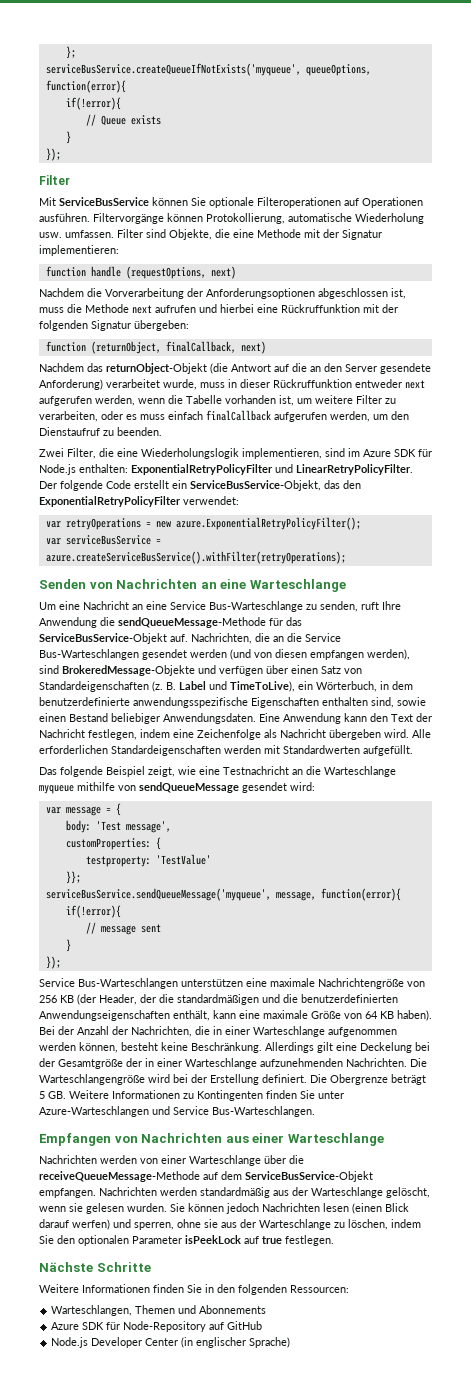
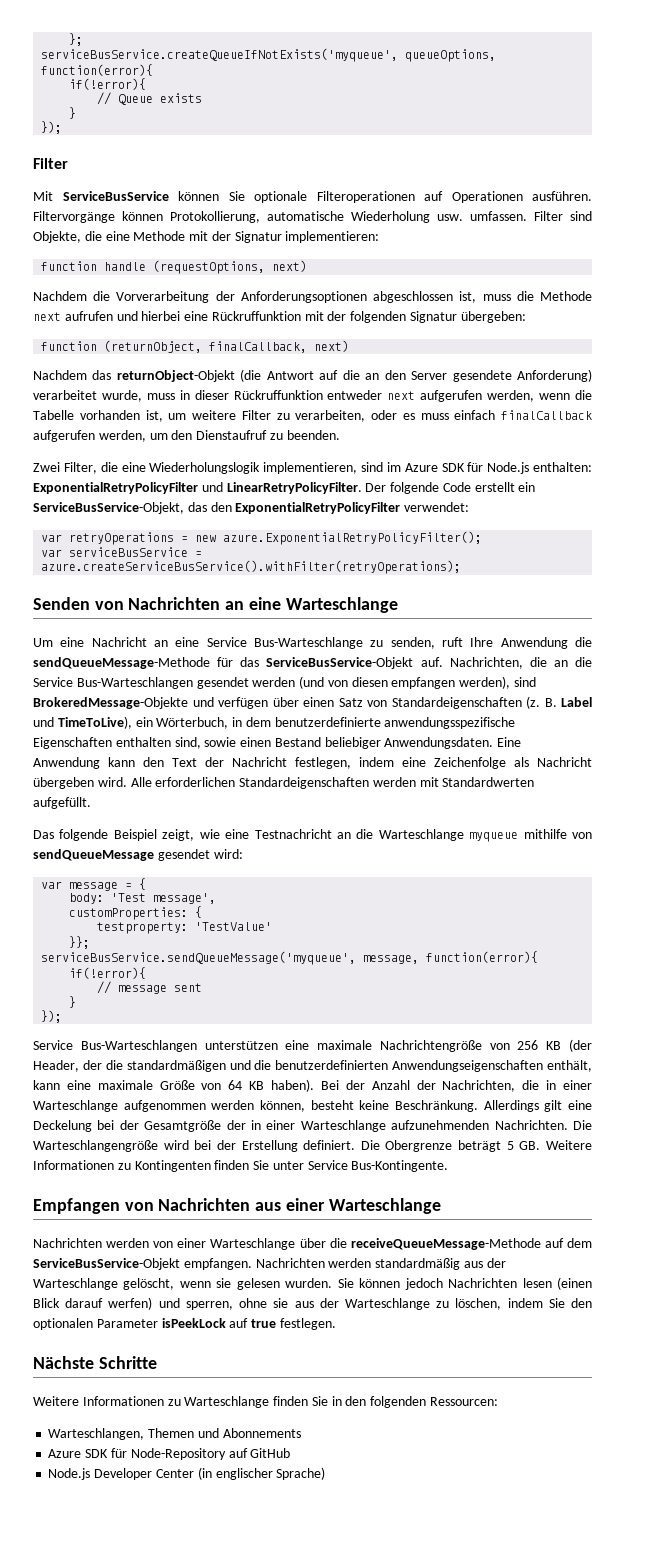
- Die Obergrenze beträgt 5 GB. Weitere Informationen zu Kontingenten finden Sie unter Azure-Warteschlangen und Service Bus-Warteschlangen.
+ Die Obergrenze beträgt 5 GB. Weitere Informationen zu Kontingenten finden Sie unter Service Bus-Kontingente.
- Weitere Informationen finden Sie in den folgenden Ressourcen:
+ Weitere Informationen zu Warteschlange finden Sie in den folgenden Ressourcen:

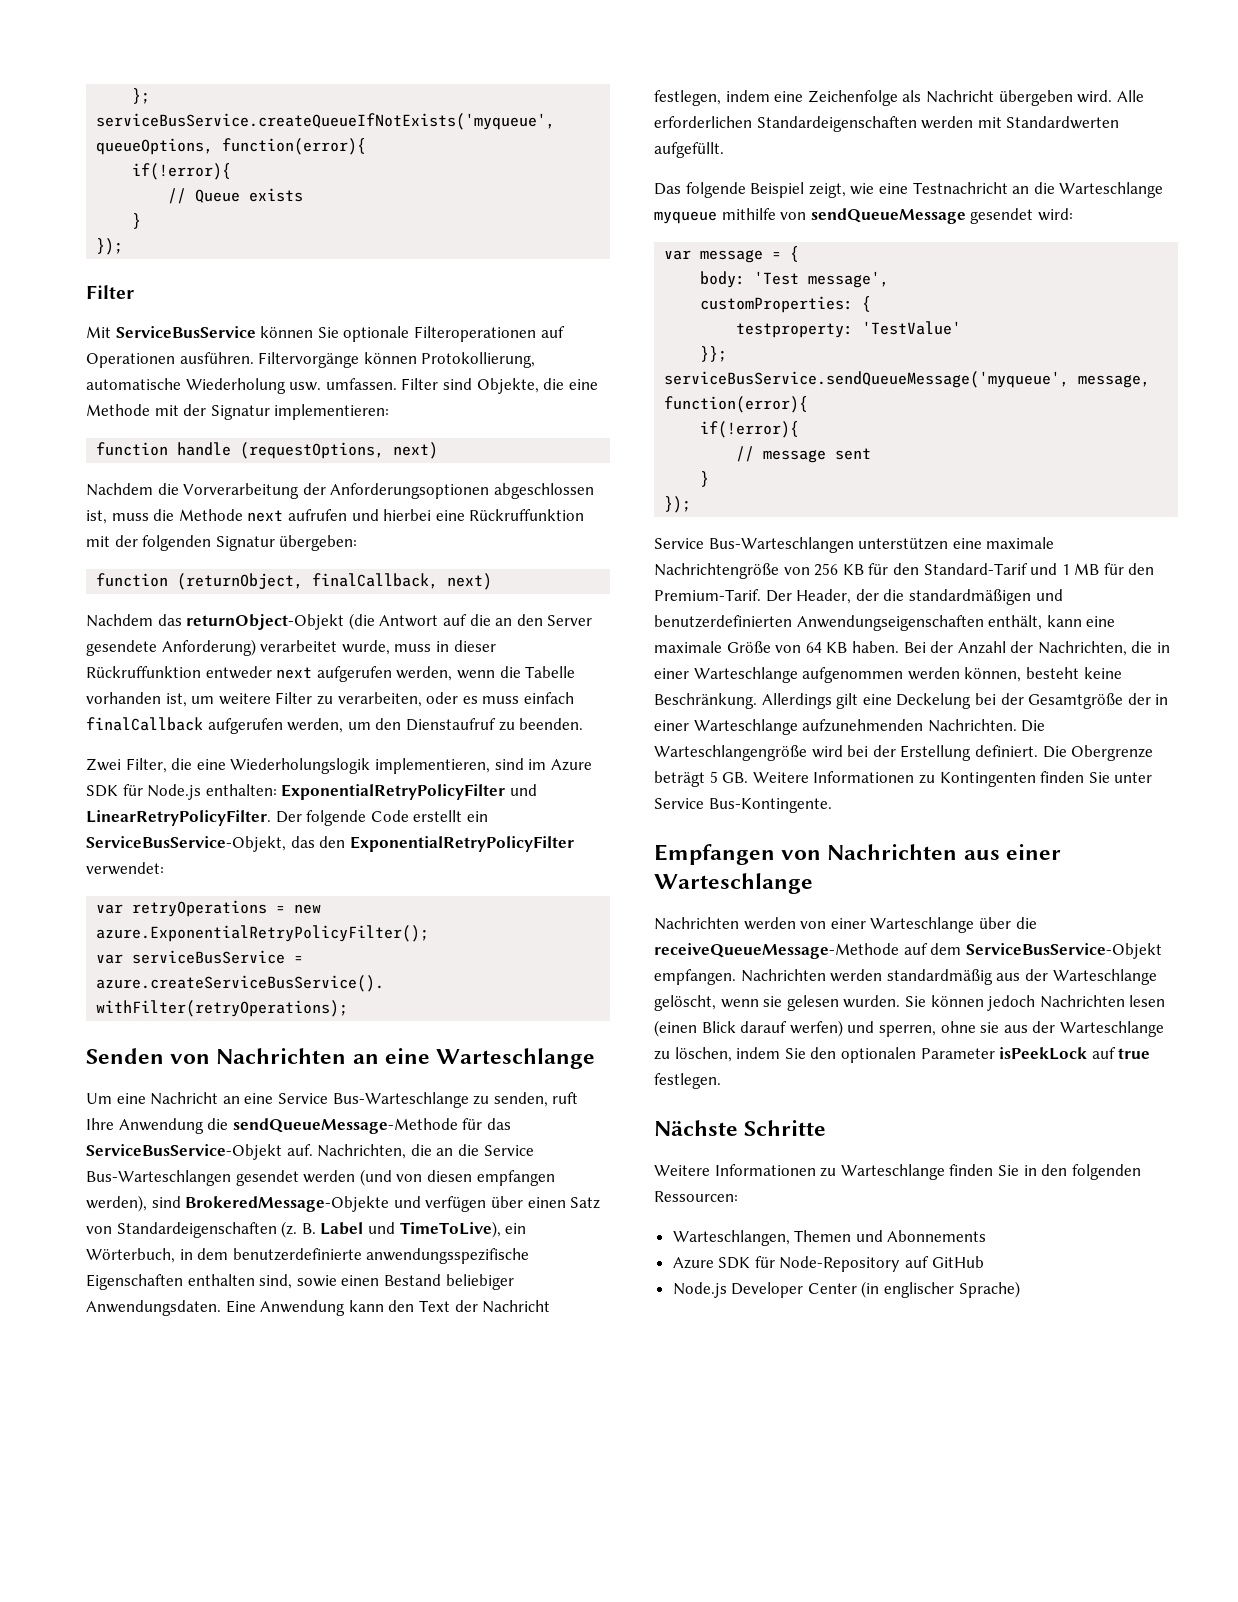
- Service Bus-Warteschlangen unterstützen eine maximale Nachrichtengröße von 256 KB (der Header, der die standardmäßigen und die benutzerdefinierten Anwendungseigenschaften enthält, kann eine maximale Größe von 64 KB haben).
+ Service Bus-Warteschlangen unterstützen eine maximale Nachrichtengröße von 256 KB für den Standard-Tarif und 1 MB für den Premium-Tarif. Der Header, der die standardmäßigen und benutzerdefinierten Anwendungseigenschaften enthält, kann eine maximale Größe von 64 KB haben.

